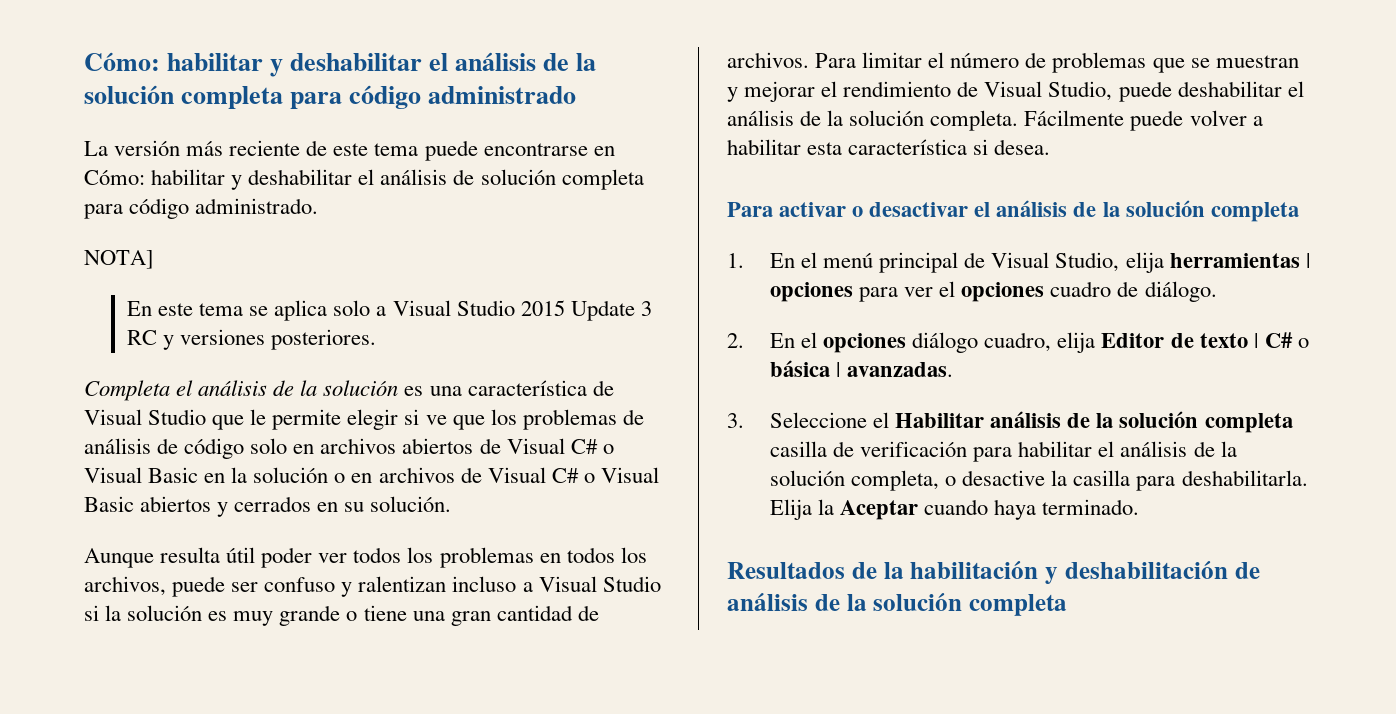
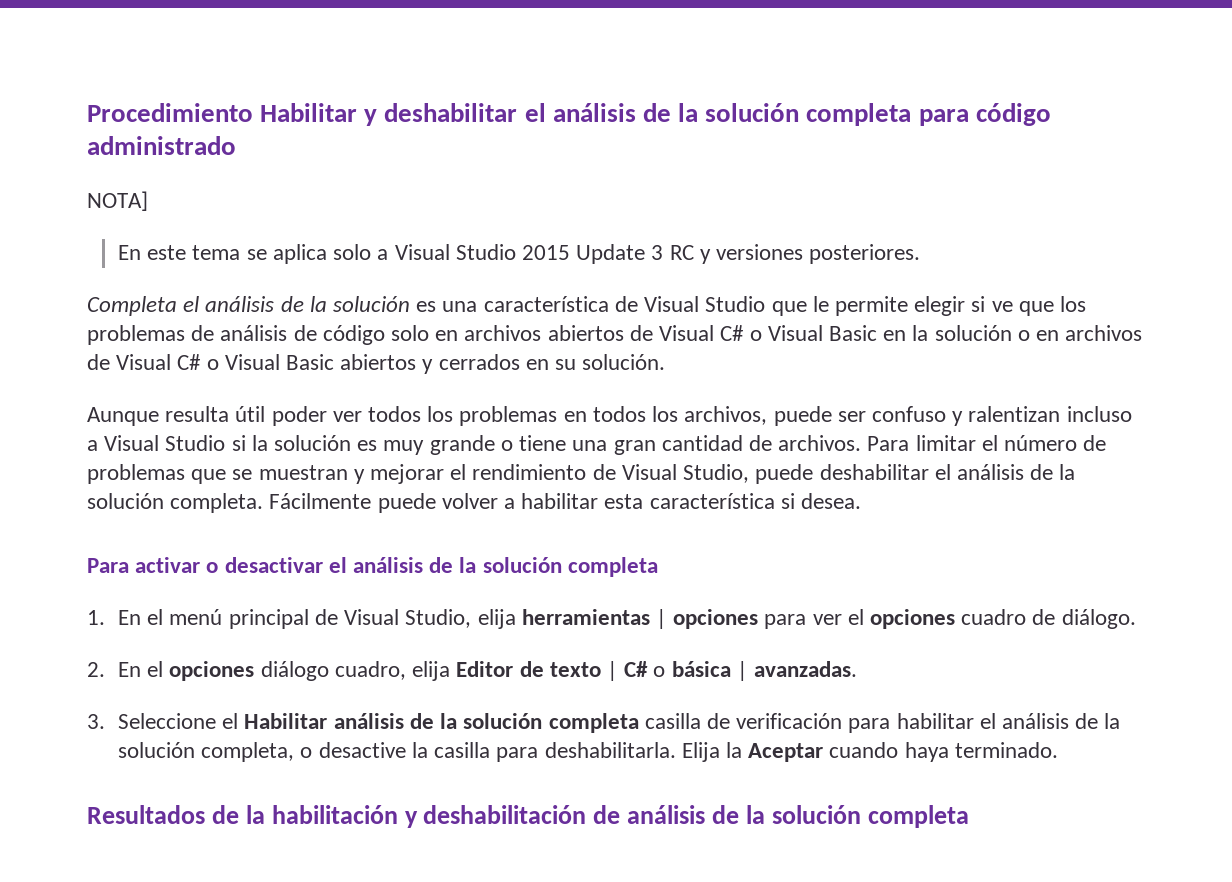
- Cómo: habilitar y deshabilitar el análisis de la solución completa para código administrado
+ Procedimiento Habilitar y deshabilitar el análisis de la solución completa para código administrado
- La versión más reciente de este tema puede encontrarse en Cómo: habilitar y deshabilitar el análisis de solución completa para código administrado.

